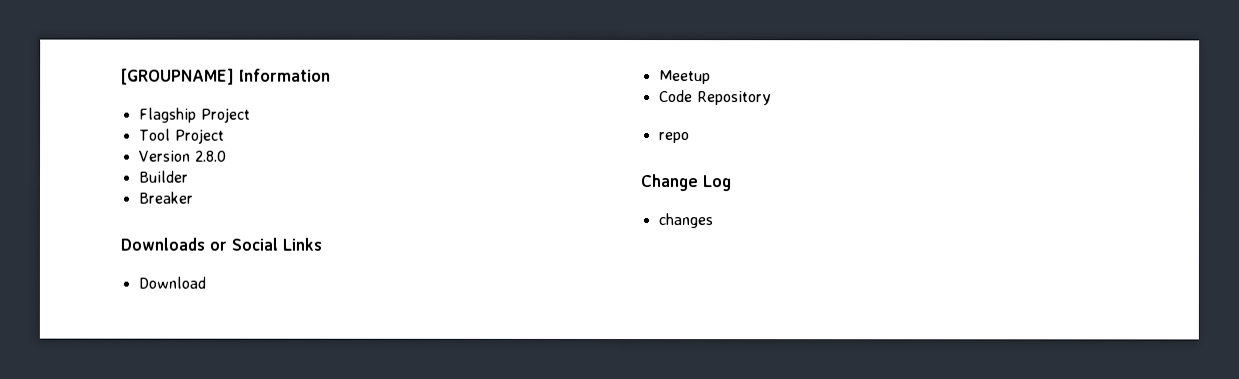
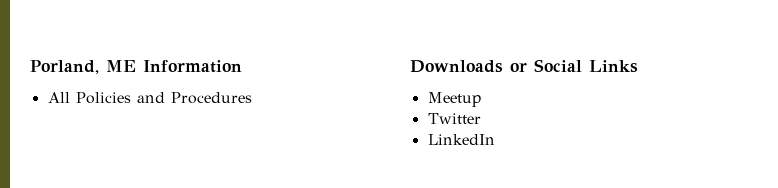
- [GROUPNAME] Information
+ Porland, ME Information
- Flagship Project
- Tool Project
- Version 2.8.0
- Builder
- Breaker
+ All Policies and Procedures
- Download
- Code Repository
- repo
- Change Log
- changes
+ Twitter
+ LinkedIn

